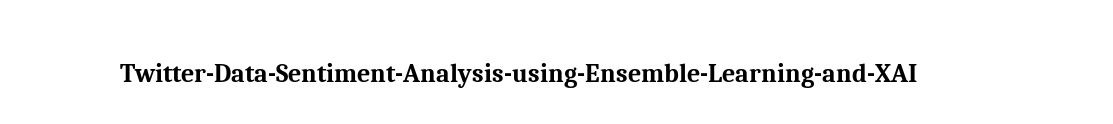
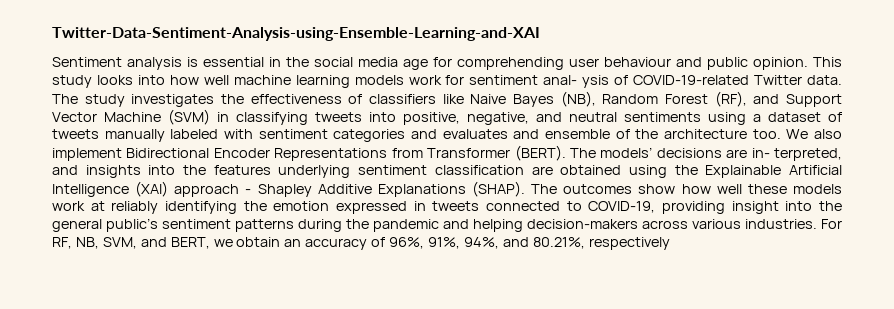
+ Sentiment analysis is essential in the social media age for comprehending user behaviour and public opinion. This study looks into how well machine learning models work for sentiment anal- ysis of COVID-19-related Twitter data. The study investigates the effectiveness of classifiers like Naive Bayes (NB), Random Forest (RF), and Support Vector Machine (SVM) in classifying tweets into positive, negative, and neutral sentiments using a dataset of tweets manually labeled with sentiment categories and evaluates and ensemble of the architecture too. We also implement Bidirectional Encoder Representations from Transformer (BERT). The models’ decisions are in- terpreted, and insights into the features underlying sentiment classification are obtained using the Explainable Artificial Intelligence (XAI) approach - Shapley Additive Explanations (SHAP). The outcomes show how well these models work at reliably identifying the emotion expressed in tweets connected to COVID-19, providing insight into the general public’s sentiment patterns during the pandemic and helping decision-makers across various industries. For RF, NB, SVM, and BERT, we obtain an accuracy of 96%, 91%, 94%, and 80.21%, respectively

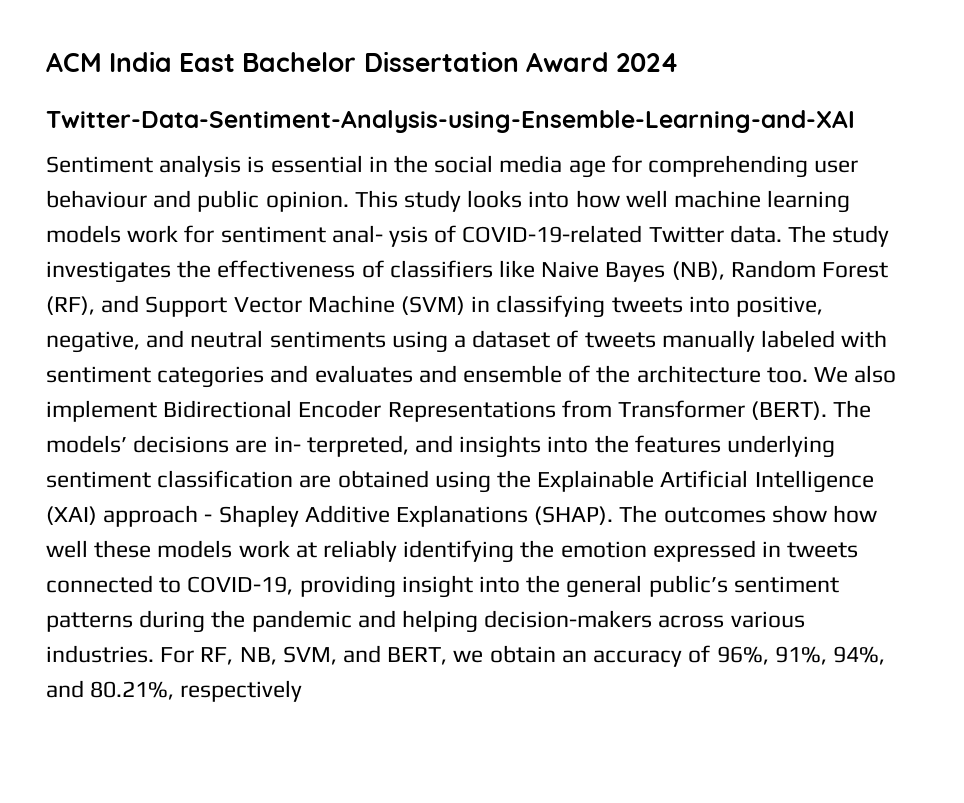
+ ACM India East Bachelor Dissertation Award 2024

